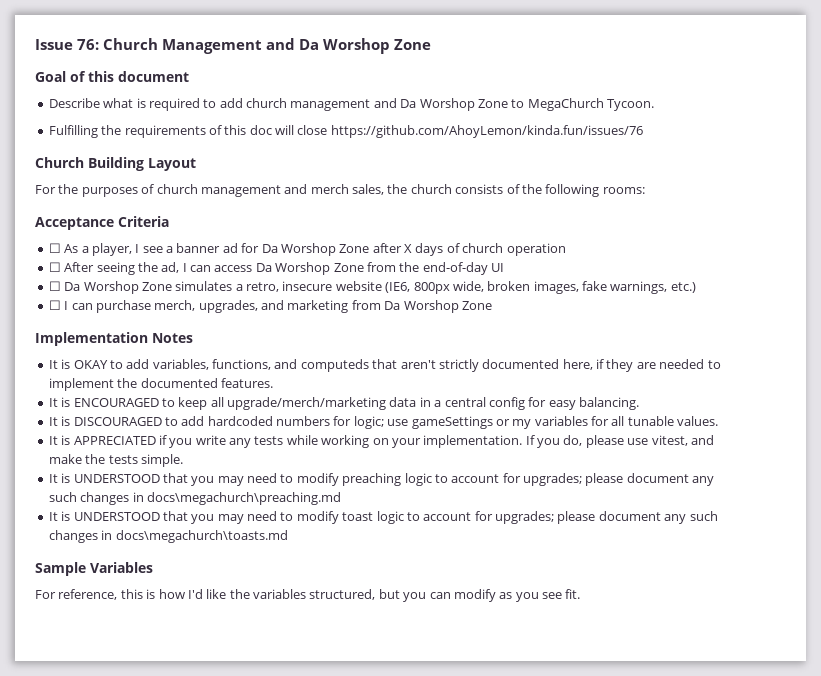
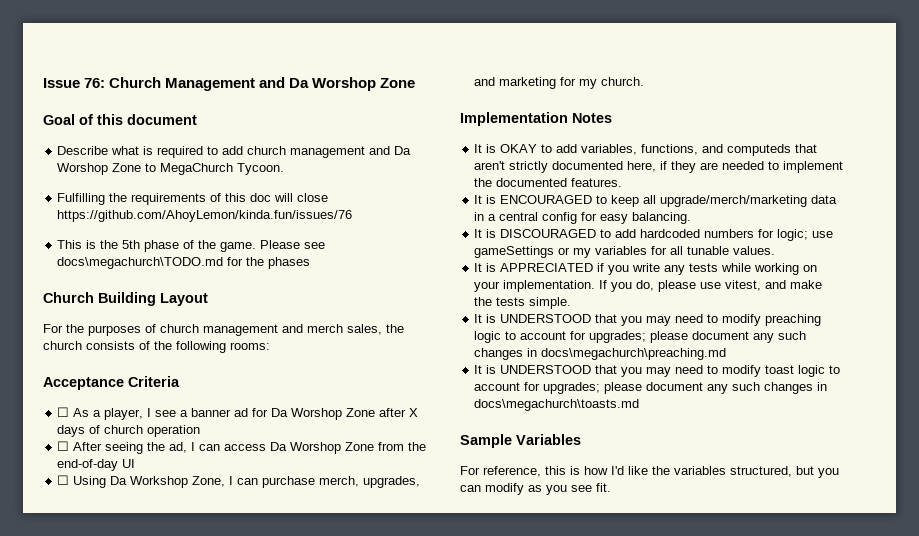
+ This is the 5th phase of the game. Please see docs\megachurch\TODO.md for the phases
- ☐ Da Worshop Zone simulates a retro, insecure website (IE6, 800px wide, broken images, fake warnings, etc.)
- ☐ I can purchase merch, upgrades, and marketing from Da Worshop Zone
+ ☐ Using Da Workshop Zone, I can purchase merch, upgrades, and marketing for my church.

